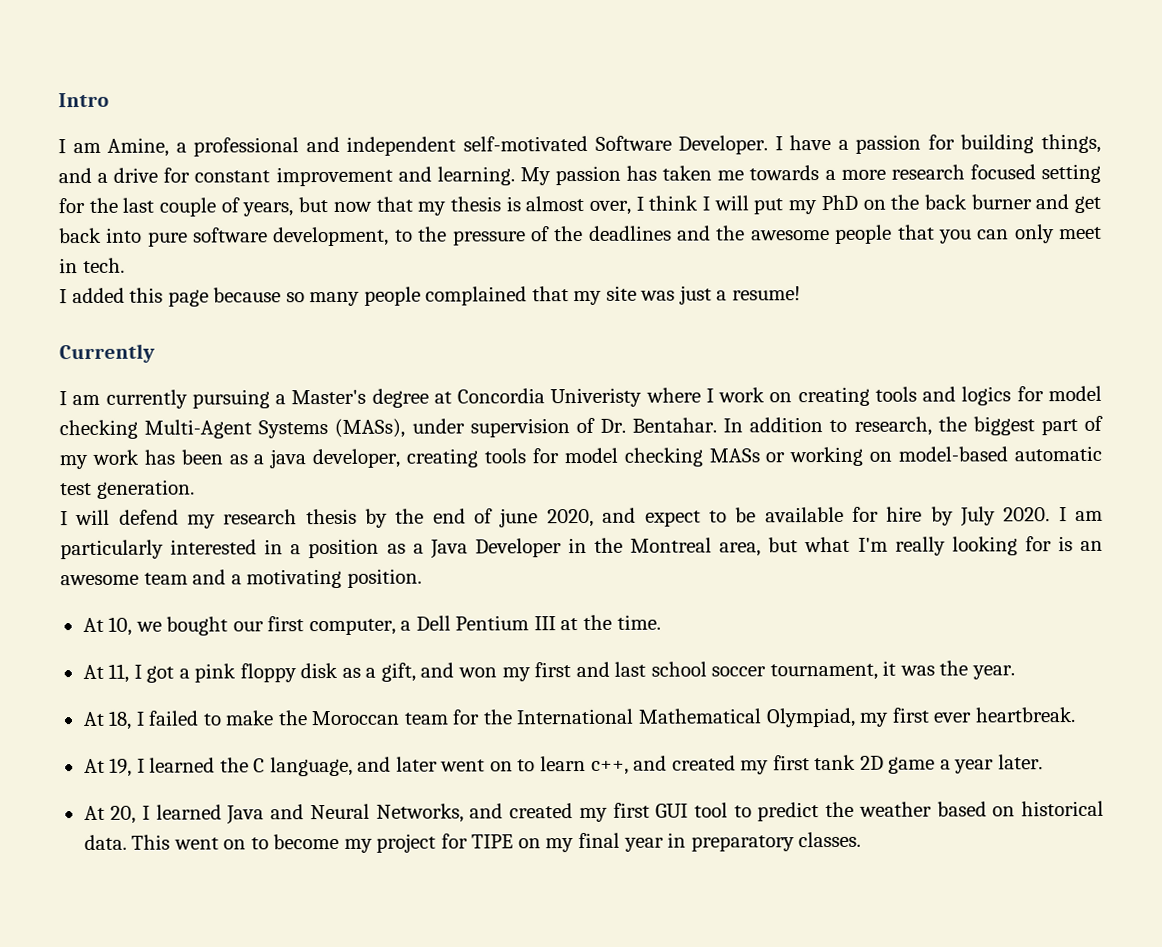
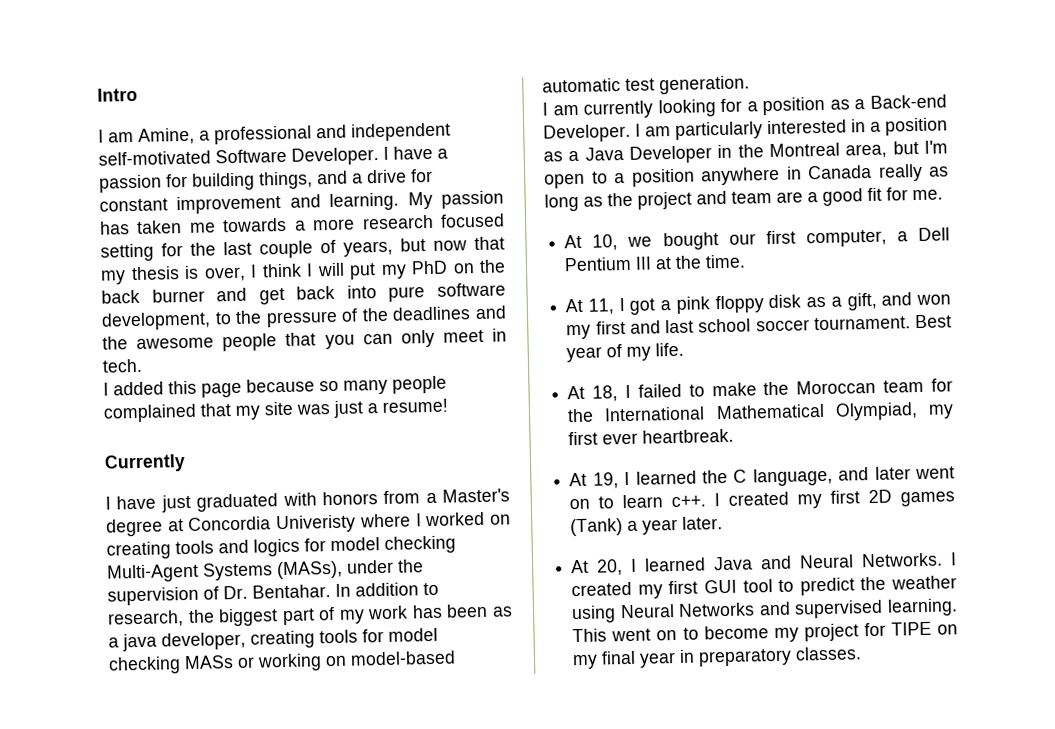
- My passion has taken me towards a more research focused setting for the last couple of years, but now that my thesis is almost over, I think I will put my PhD on the back burner and get back into pure software development, to the pressure of the deadlines and the awesome people that you can only meet in tech.
+ My passion has taken me towards a more research focused setting for the last couple of years, but now that my thesis is over, I think I will put my PhD on the back burner and get back into pure software development, to the pressure of the deadlines and the awesome people that you can only meet in tech.
- I am currently pursuing a Master's degree at Concordia Univeristy where I work on creating tools and logics for model checking Multi-Agent Systems (MASs), under supervision of Dr. Bentahar.
+ I have just graduated with honors from a Master's degree at Concordia Univeristy where I worked on creating tools and logics for model checking Multi-Agent Systems (MASs), under the supervision of Dr. Bentahar.
- I will defend my research thesis by the end of june 2020, and expect to be available for hire by July 2020.
+ I am currently looking for a position as a Back-end Developer.
- I am particularly interested in a position as a Java Developer in the Montreal area, but what I'm really looking for is an awesome team and a motivating position.
+ I am particularly interested in a position as a Java Developer in the Montreal area, but I'm open to a position anywhere in Canada really as long as the project and team are a good fit for me.
- At 11, I got a pink floppy disk as a gift, and won my first and last school soccer tournament, it was the year.
+ At 11, I got a pink floppy disk as a gift, and won my first and last school soccer tournament. Best year of my life.
- At 19, I learned the C language, and later went on to learn c++, and created my first tank 2D game a year later.
+ At 19, I learned the C language, and later went on to learn c++. I created my first 2D games (Tank) a year later.
- At 20, I learned Java and Neural Networks, and created my first GUI tool to predict the weather based on historical data.
+ At 20, I learned Java and Neural Networks. I created my first GUI tool to predict the weather using Neural Networks and supervised learning.

